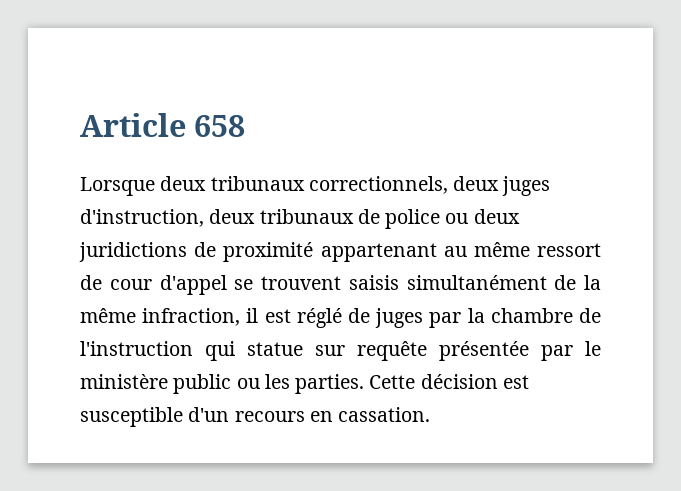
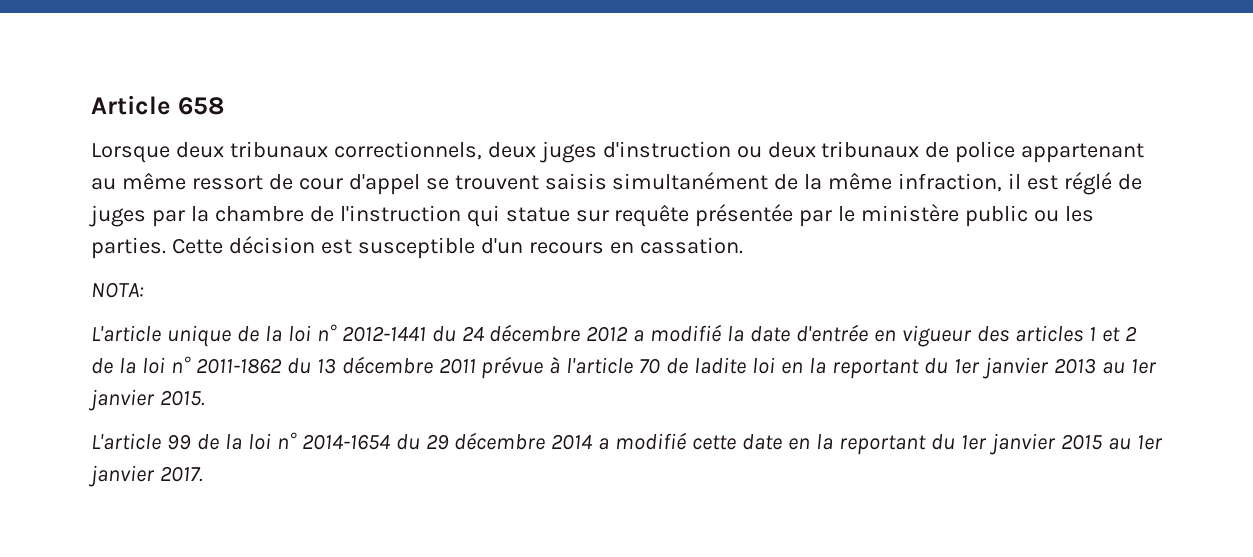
- Lorsque deux tribunaux correctionnels, deux juges d'instruction, deux tribunaux de police ou deux juridictions de proximité appartenant au même ressort de cour d'appel se trouvent saisis simultanément de la même infraction, il est réglé de juges par la chambre de l'instruction qui statue sur requête présentée par le ministère public ou les parties.
+ Lorsque deux tribunaux correctionnels, deux juges d'instruction ou deux tribunaux de police appartenant au même ressort de cour d'appel se trouvent saisis simultanément de la même infraction, il est réglé de juges par la chambre de l'instruction qui statue sur requête présentée par le ministère public ou les parties.
+ NOTA:
+ L'article unique de la loi n° 2012-1441 du 24 décembre 2012 a modifié la date d'entrée en vigueur des articles 1 et 2 de la loi n° 2011-1862 du 13 décembre 2011 prévue à l'article 70 de ladite loi en la reportant du 1er janvier 2013 au 1er janvier 2015.
+ L'article 99 de la loi n° 2014-1654 du 29 décembre 2014 a modifié cette date en la reportant du 1er janvier 2015 au 1er janvier 2017.

